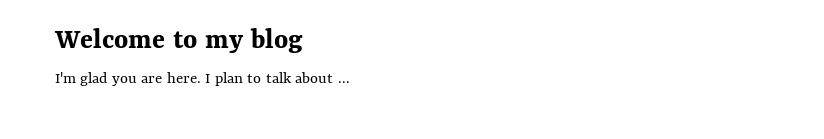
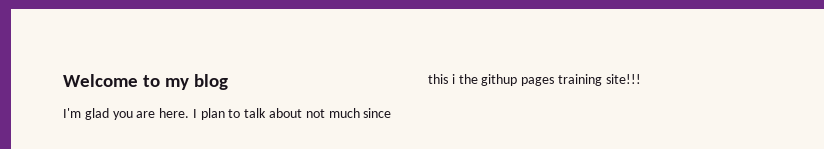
- I plan to talk about ...
+ I plan to talk about not much since this i the githup pages training site!!!

